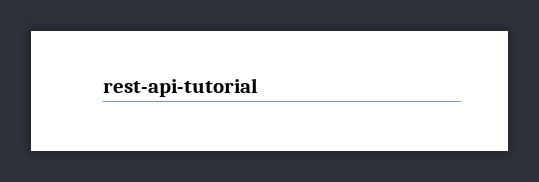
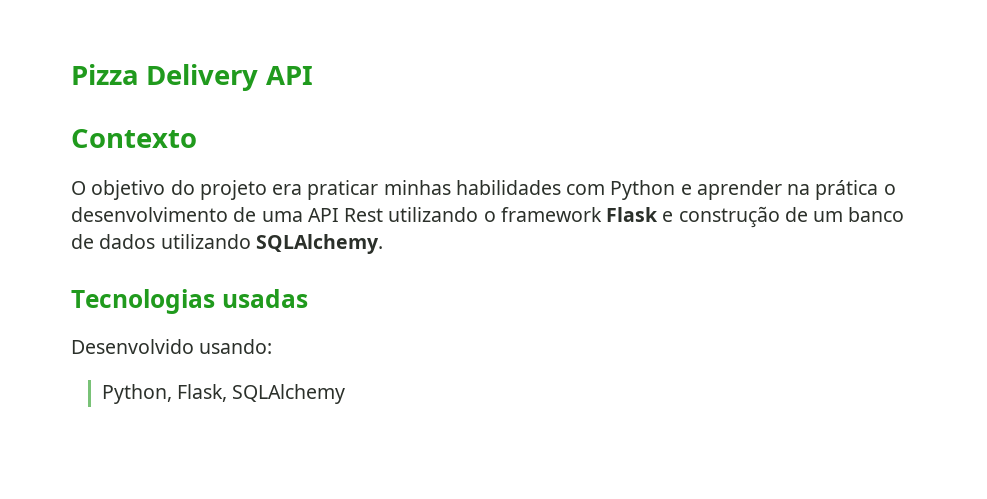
- rest-api-tutorial
+ Pizza Delivery API
+ Contexto
+ O objetivo do projeto era praticar minhas habilidades com Python e aprender na prática o desenvolvimento de uma API Rest utilizando o framework Flask e construção de um banco de dados utilizando SQLAlchemy.
+ Tecnologias usadas
+ Desenvolvido usando:
+ Python, Flask, SQLAlchemy

